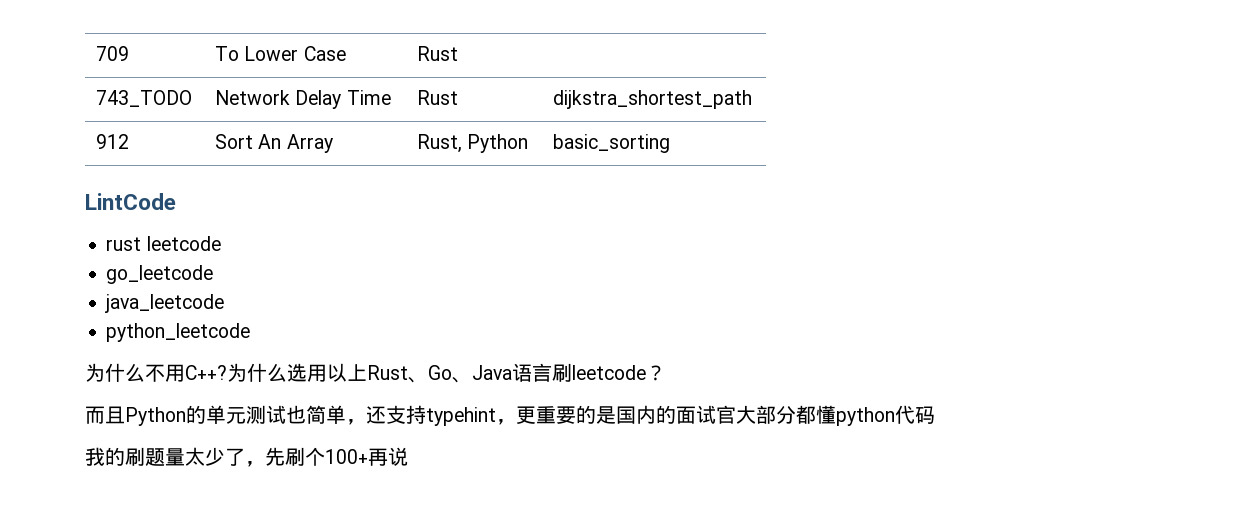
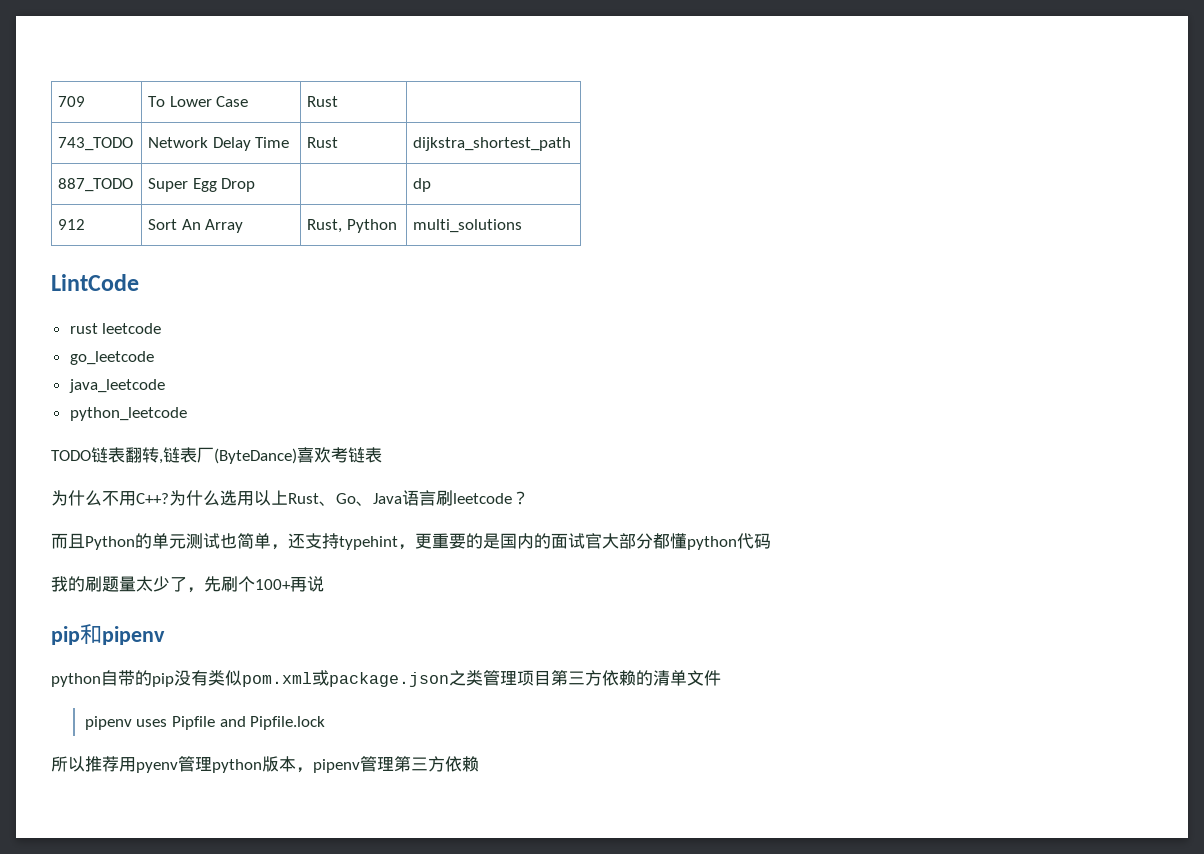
+ 887_TODO | Super Egg Drop | | dp
- 912 | Sort An Array | Rust, Python | basic_sorting
+ 912 | Sort An Array | Rust, Python | multi_solutions
+ TODO链表翻转,链表厂(ByteDance)喜欢考链表
+ pip和pipenv
+ python自带的pip没有类似pom.xml或package.json之类管理项目第三方依赖的清单文件
+ pipenv uses Pipfile and Pipfile.lock
+ 所以推荐用pyenv管理python版本，pipenv管理第三方依赖

